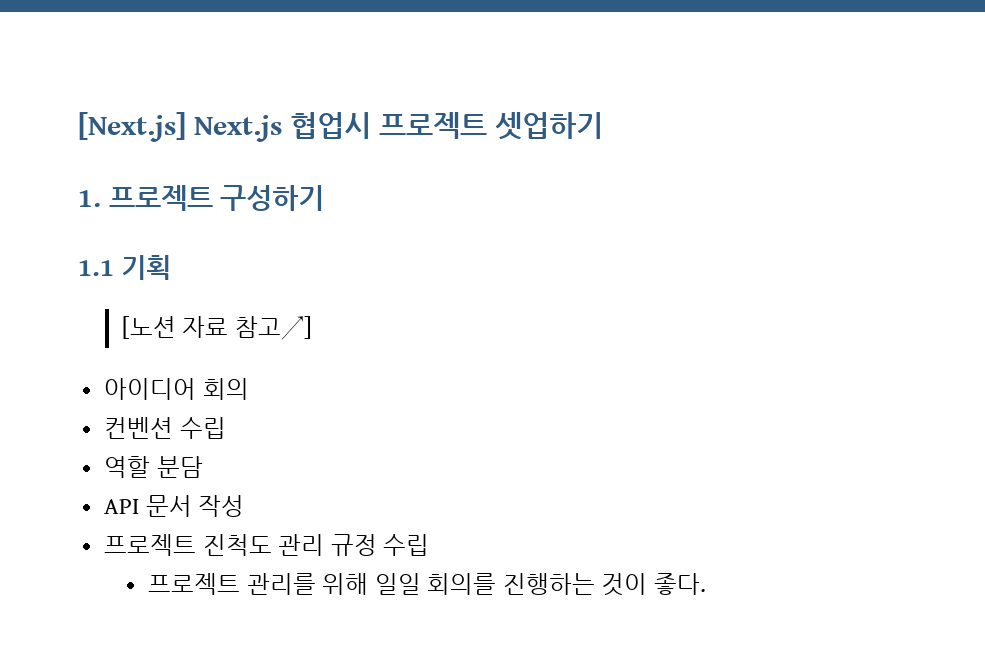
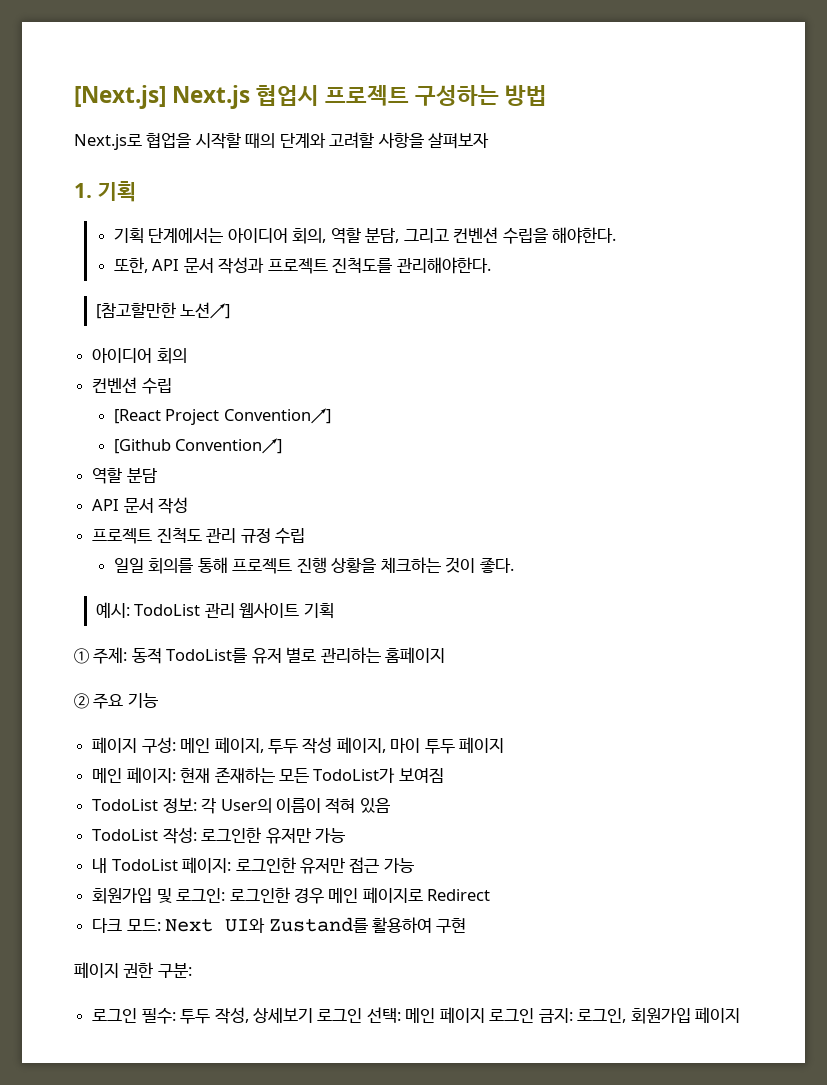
- [Next.js] Next.js 협업시 프로젝트 셋업하기
- 1. 프로젝트 구성하기
- 1.1 기획
- [노션 자료 참고↗]
+ [Next.js] Next.js 협업시 프로젝트 구성하는 방법
+ Next.js로 협업을 시작할 때의 단계와 고려할 사항을 살펴보자
+ 1. 기획
+ 기획 단계에서는 아이디어 회의, 역할 분담, 그리고 컨벤션 수립을 해야한다.
+ 또한, API 문서 작성과 프로젝트 진척도를 관리해야한다.
+ [참고할만한 노션↗]
+ [React Project Convention↗]
+ [Github Convention↗]
- 프로젝트 관리를 위해 일일 회의를 진행하는 것이 좋다.
+ 일일 회의를 통해 프로젝트 진행 상황을 체크하는 것이 좋다.
+ 예시: TodoList 관리 웹사이트 기획
+ ① 주제: 동적 TodoList를 유저 별로 관리하는 홈페이지
+ ② 주요 기능
+ 페이지 구성: 메인 페이지, 투두 작성 페이지, 마이 투두 페이지
+ 메인 페이지: 현재 존재하는 모든 TodoList가 보여짐
+ TodoList 정보: 각 User의 이름이 적혀 있음
+ TodoList 작성: 로그인한 유저만 가능
+ 내 TodoList 페이지: 로그인한 유저만 접근 가능
+ 회원가입 및 로그인: 로그인한 경우 메인 페이지로 Redirect
+ 다크 모드: Next UI와 Zustand를 활용하여 구현
+ 페이지 권한 구분:
+ 로그인 필수: 투두 작성, 상세보기 로그인 선택: 메인 페이지 로그인 금지: 로그인, 회원가입 페이지

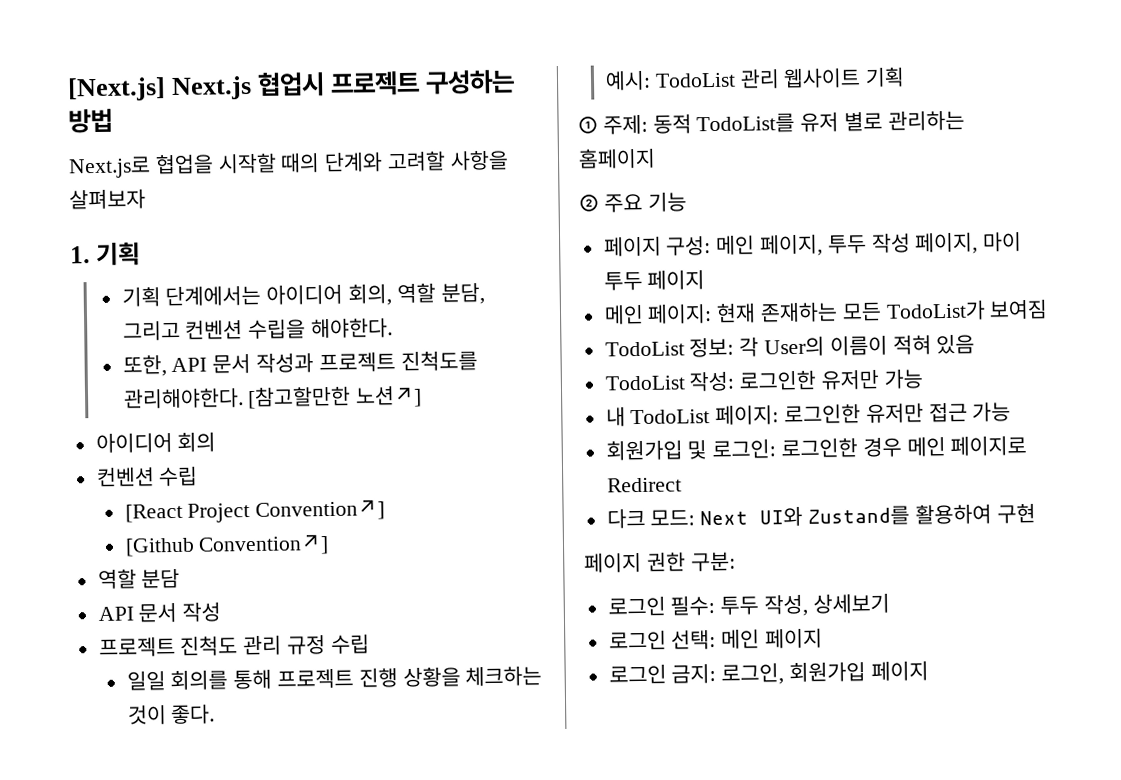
- 또한, API 문서 작성과 프로젝트 진척도를 관리해야한다.
- [참고할만한 노션↗]
+ 또한, API 문서 작성과 프로젝트 진척도를 관리해야한다. [참고할만한 노션↗]
- 로그인 필수: 투두 작성, 상세보기 로그인 선택: 메인 페이지 로그인 금지: 로그인, 회원가입 페이지
+ 로그인 필수: 투두 작성, 상세보기
+ 로그인 선택: 메인 페이지
+ 로그인 금지: 로그인, 회원가입 페이지

